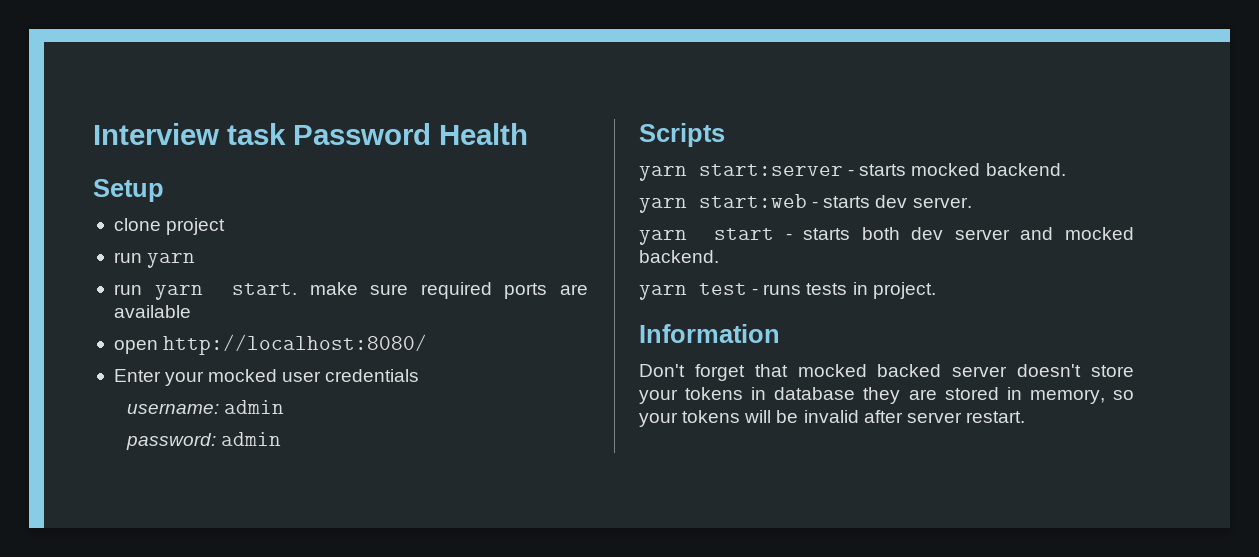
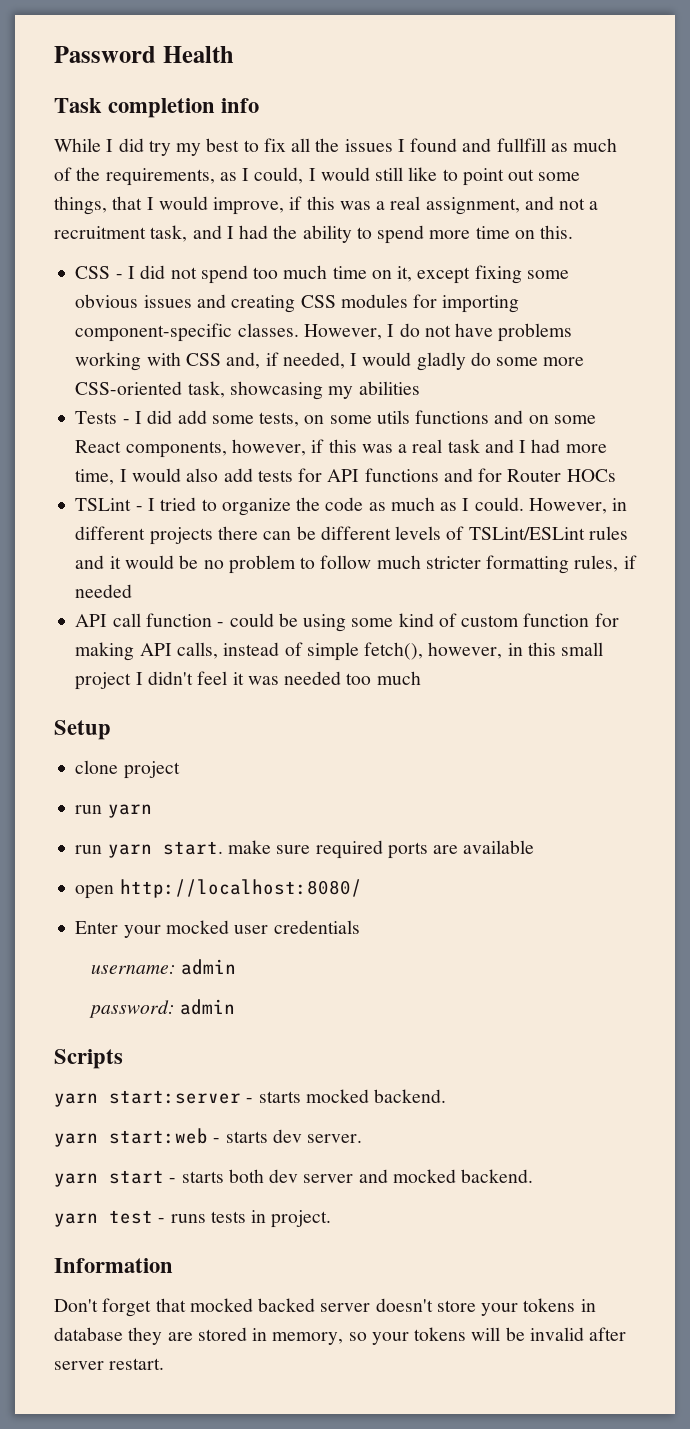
- Interview task Password Health
+ Password Health
+ Task completion info
+ While I did try my best to fix all the issues I found and fullfill as much of the requirements, as I could, I would still like to point out some things, that I would improve, if this was a real assignment, and not a recruitment task, and I had the ability to spend more time on this.
+ CSS - I did not spend too much time on it, except fixing some obvious issues and creating CSS modules for importing component-specific classes. However, I do not have problems working with CSS and, if needed, I would gladly do some more CSS-oriented task, showcasing my abilities
+ Tests - I did add some tests, on some utils functions and on some React components, however, if this was a real task and I had more time, I would also add tests for API functions and for Router HOCs
+ TSLint - I tried to organize the code as much as I could. However, in different projects there can be different levels of TSLint/ESLint rules and it would be no problem to follow much stricter formatting rules, if needed
+ API call function - could be using some kind of custom function for making API calls, instead of simple fetch(), however, in this small project I didn't feel it was needed too much

